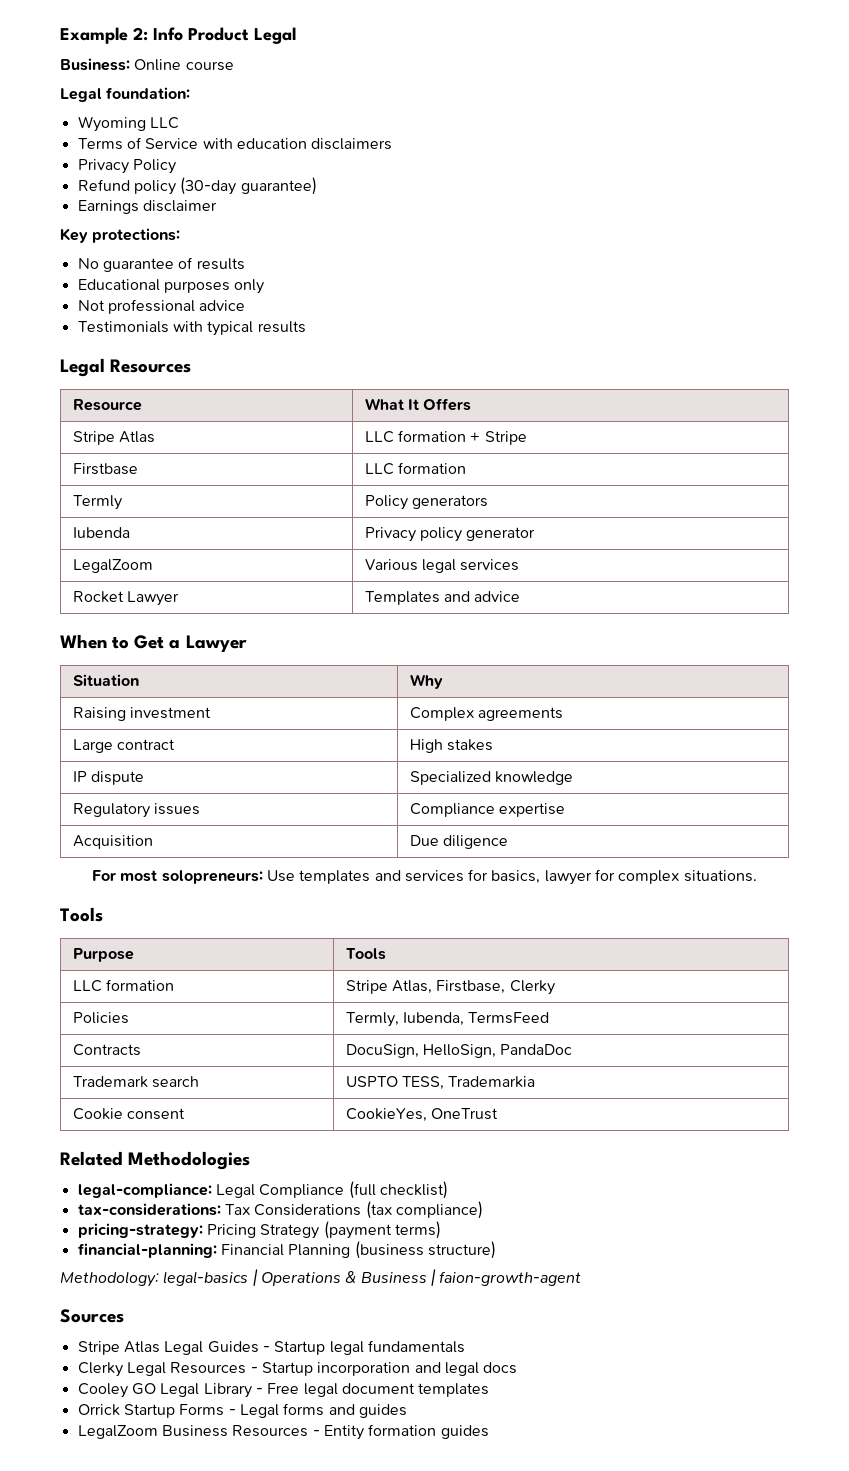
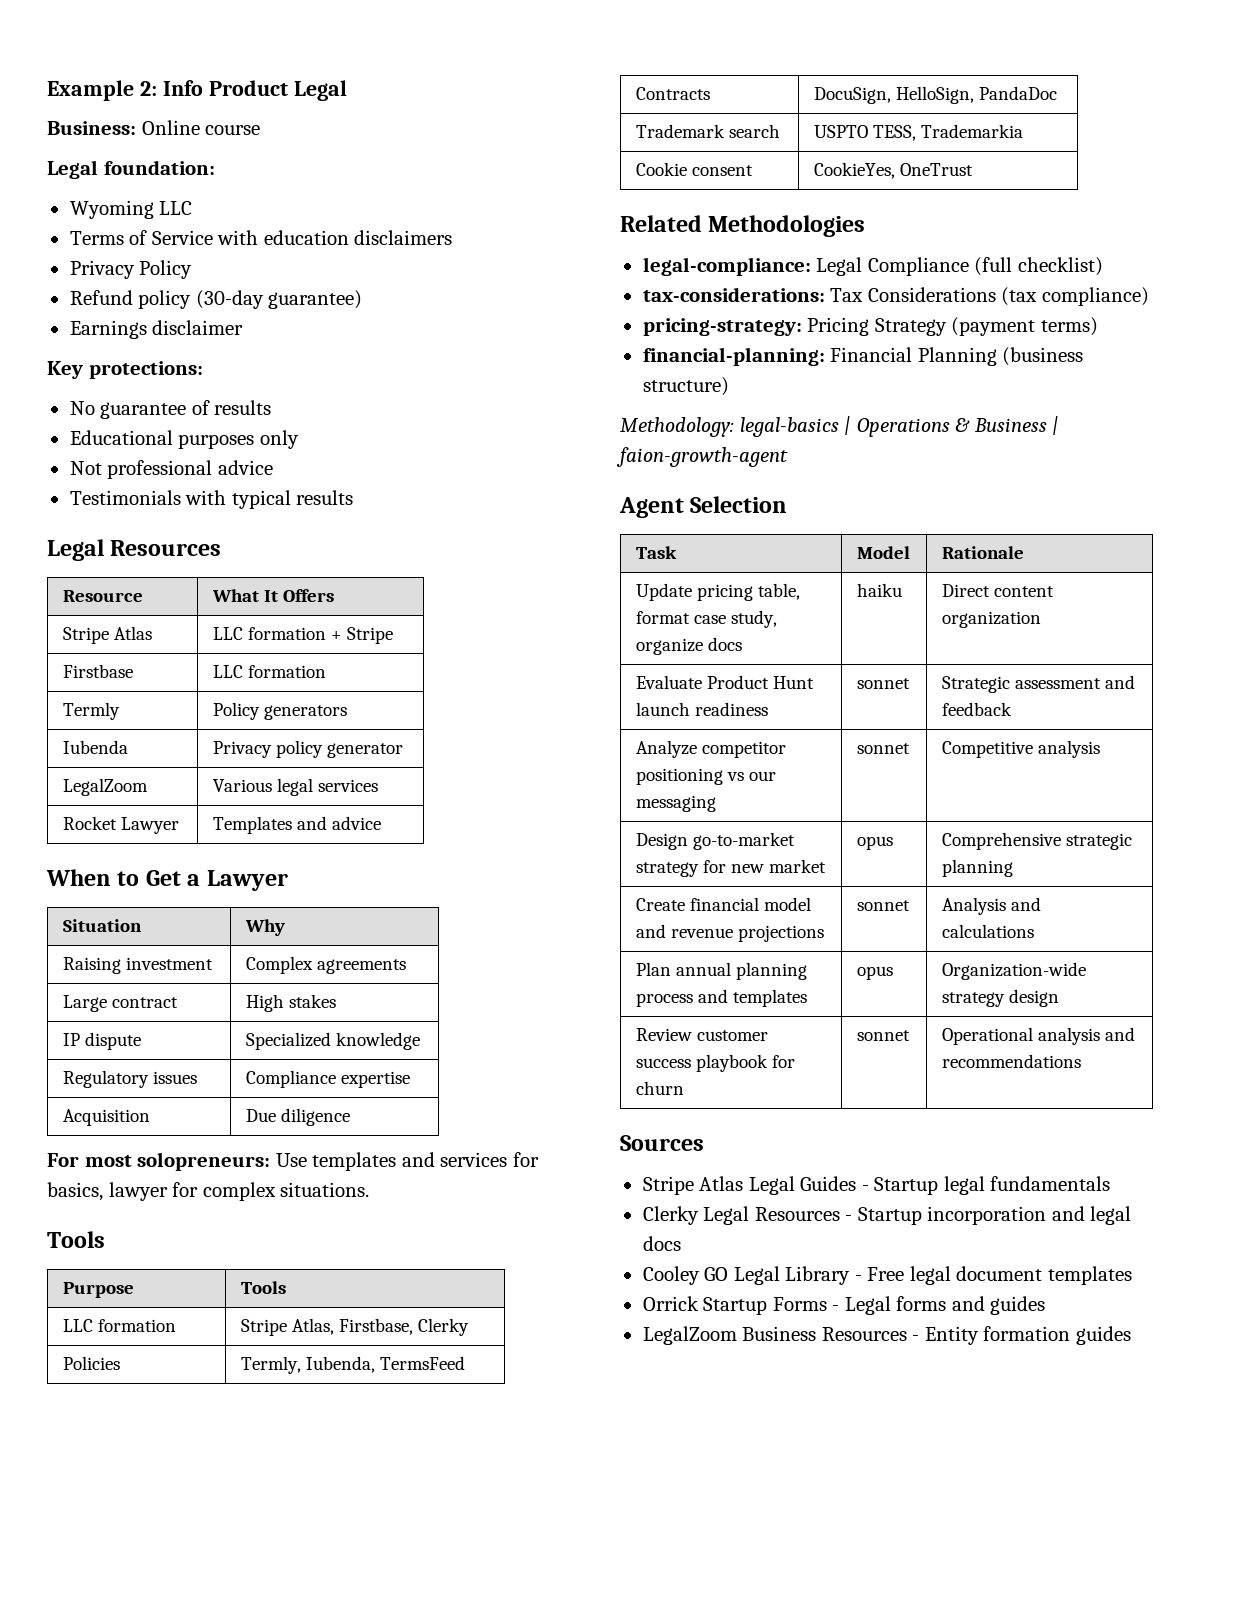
+ Agent Selection
+ Task | Model | Rationale
+ Update pricing table, format case study, organize docs | haiku | Direct content organization
+ Evaluate Product Hunt launch readiness | sonnet | Strategic assessment and feedback
+ Analyze competitor positioning vs our messaging | sonnet | Competitive analysis
+ Design go-to-market strategy for new market | opus | Comprehensive strategic planning
+ Create financial model and revenue projections | sonnet | Analysis and calculations
+ Plan annual planning process and templates | opus | Organization-wide strategy design
+ Review customer success playbook for churn | sonnet | Operational analysis and recommendations

